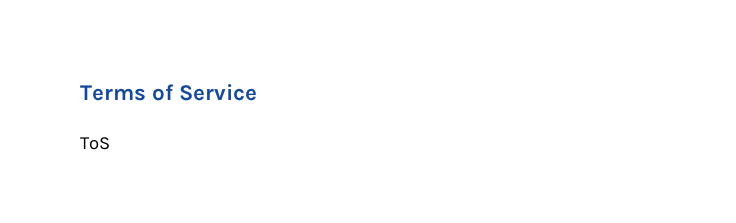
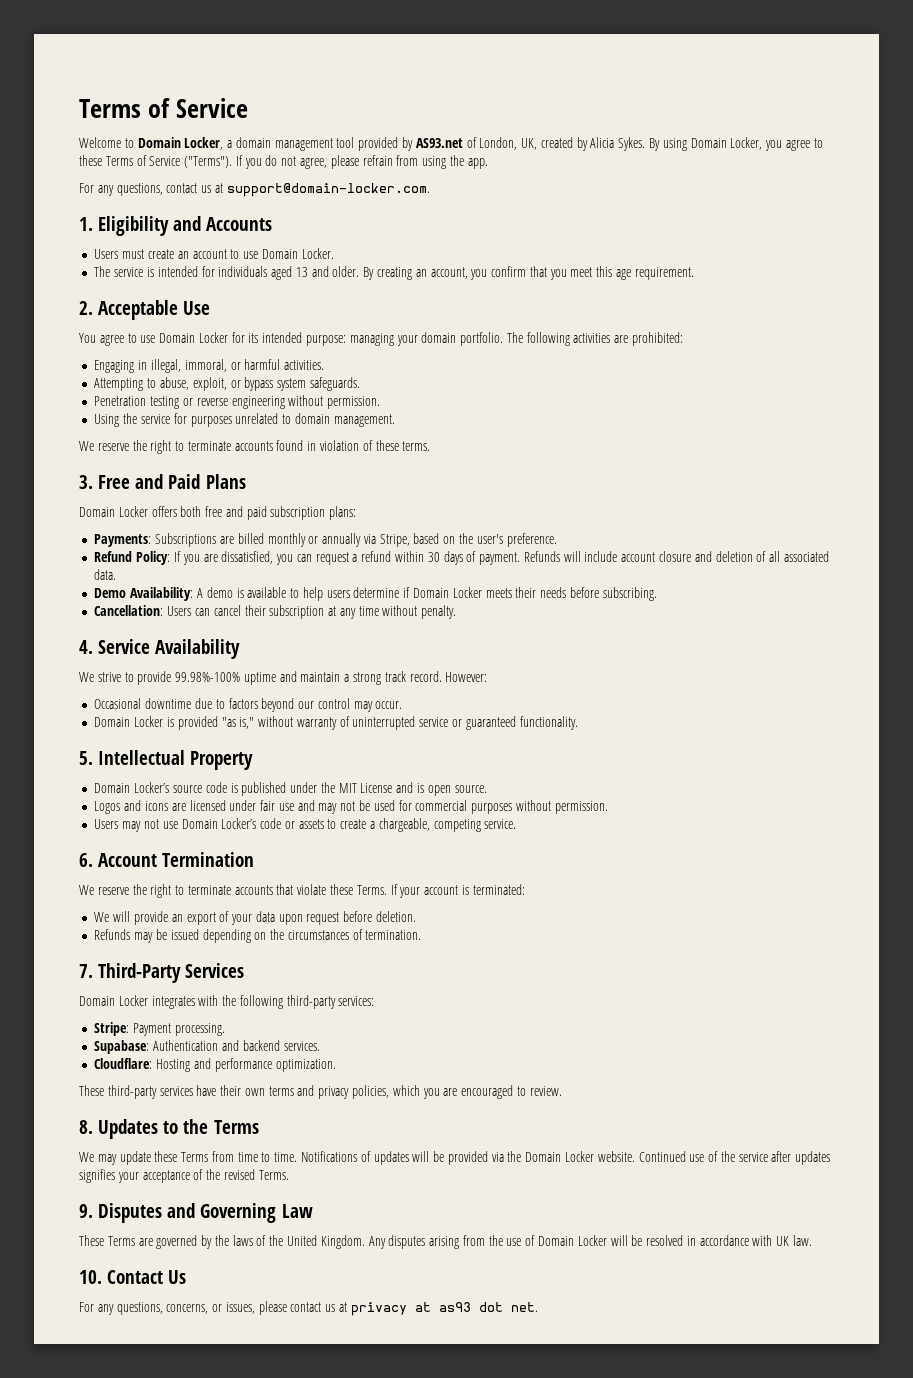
- ToS
+ Welcome to Domain Locker, a domain management tool provided by AS93.net of London, UK, created by Alicia Sykes. By using Domain Locker, you agree to these Terms of Service ("Terms"). If you do not agree, please refrain from using the app.
+ For any questions, contact us at support@domain-locker.com.
+ 1. Eligibility and Accounts
+ Users must create an account to use Domain Locker.
+ The service is intended for individuals aged 13 and older. By creating an account, you confirm that you meet this age requirement.
+ 2. Acceptable Use
+ You agree to use Domain Locker for its intended purpose: managing your domain portfolio. The following activities are prohibited:
+ Engaging in illegal, immoral, or harmful activities.
+ Attempting to abuse, exploit, or bypass system safeguards.
+ Penetration testing or reverse engineering without permission.
+ Using the service for purposes unrelated to domain management.
+ We reserve the right to terminate accounts found in violation of these terms.
+ 3. Free and Paid Plans
+ Domain Locker offers both free and paid subscription plans:
+ Payments: Subscriptions are billed monthly or annually via Stripe, based on the user's preference.
+ Refund Policy: If you are dissatisfied, you can request a refund within 30 days of payment. Refunds will include account closure and deletion of all associated data.
+ Demo Availability: A demo is available to help users determine if Domain Locker meets their needs before subscribing.
+ Cancellation: Users can cancel their subscription at any time without penalty.
+ 4. Service Availability
+ We strive to provide 99.98%-100% uptime and maintain a strong track record. However:
+ Occasional downtime due to factors beyond our control may occur.
+ Domain Locker is provided "as is," without warranty of uninterrupted service or guaranteed functionality.
+ 5. Intellectual Property
+ Domain Locker’s source code is published under the MIT License and is open source.
+ Logos and icons are licensed under fair use and may not be used for commercial purposes without permission.
+ Users may not use Domain Locker’s code or assets to create a chargeable, competing service.
+ 6. Account Termination
+ We reserve the right to terminate accounts that violate these Terms. If your account is terminated:
+ We will provide an export of your data upon request before deletion.
+ Refunds may be issued depending on the circumstances of termination.
+ 7. Third-Party Services
+ Domain Locker integrates with the following third-party services:
+ Stripe: Payment processing.
+ Supabase: Authentication and backend services.
+ Cloudflare: Hosting and performance optimization.
+ These third-party services have their own terms and privacy policies, which you are encouraged to review.
+ 8. Updates to the Terms
+ We may update these Terms from time to time. Notifications of updates will be provided via the Domain Locker website. Continued use of the service after updates signifies your acceptance of the revised Terms.
+ 9. Disputes and Governing Law
+ These Terms are governed by the laws of the United Kingdom. Any disputes arising from the use of Domain Locker will be resolved in accordance with UK law.
+ 10. Contact Us
+ For any questions, concerns, or issues, please contact us at privacy at as93 dot net.

